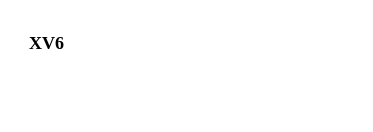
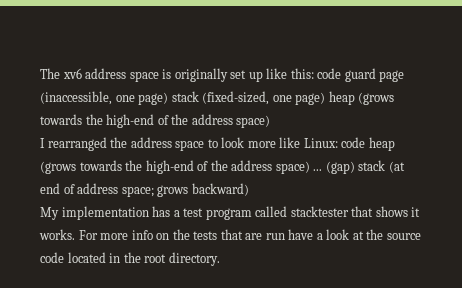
- XV6
+ The xv6 address space is originally set up like this: code guard page (inaccessible, one page) stack (fixed-sized, one page) heap (grows towards the high-end of the address space)
+ I rearranged the address space to look more like Linux: code heap (grows towards the high-end of the address space) ... (gap) stack (at end of address space; grows backward)
+ My implementation has a test program called stacktester that shows it works. For more info on the tests that are run have a look at the source code located in the root directory.

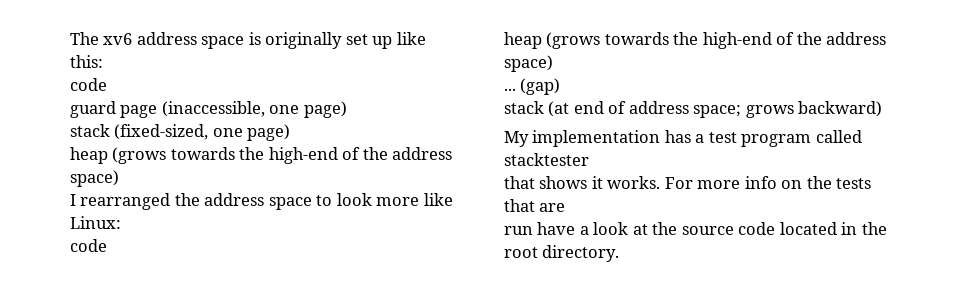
- The xv6 address space is originally set up like this: code guard page (inaccessible, one page) stack (fixed-sized, one page) heap (grows towards the high-end of the address space)
+ The xv6 address space is originally set up like this:
+ code
+ guard page (inaccessible, one page)
+ stack (fixed-sized, one page)
+ heap (grows towards the high-end of the address space)
- I rearranged the address space to look more like Linux: code heap (grows towards the high-end of the address space) ...
+ I rearranged the address space to look more like Linux:
+ code
+ heap (grows towards the high-end of the address space)
+ ...
- (gap) stack (at end of address space; grows backward)
+ (gap)
+ stack (at end of address space; grows backward)
- My implementation has a test program called stacktester that shows it works.
+ My implementation has a test program called stacktester
+ that shows it works.
- For more info on the tests that are run have a look at the source code located in the root directory.
+ For more info on the tests that are
+ run have a look at the source code located in the root directory.

